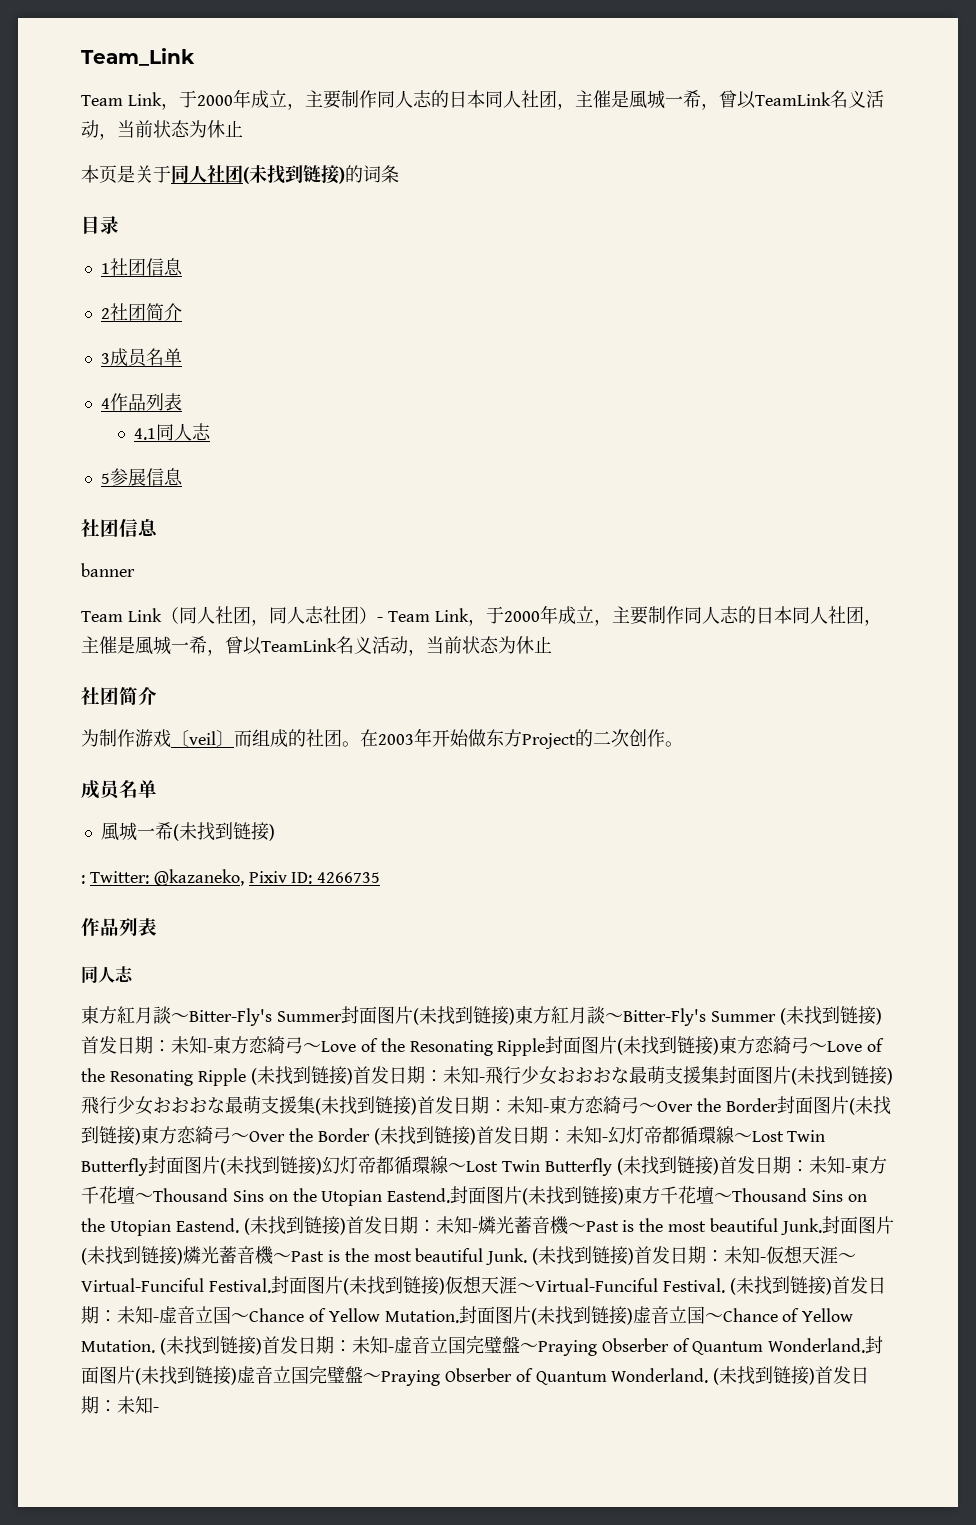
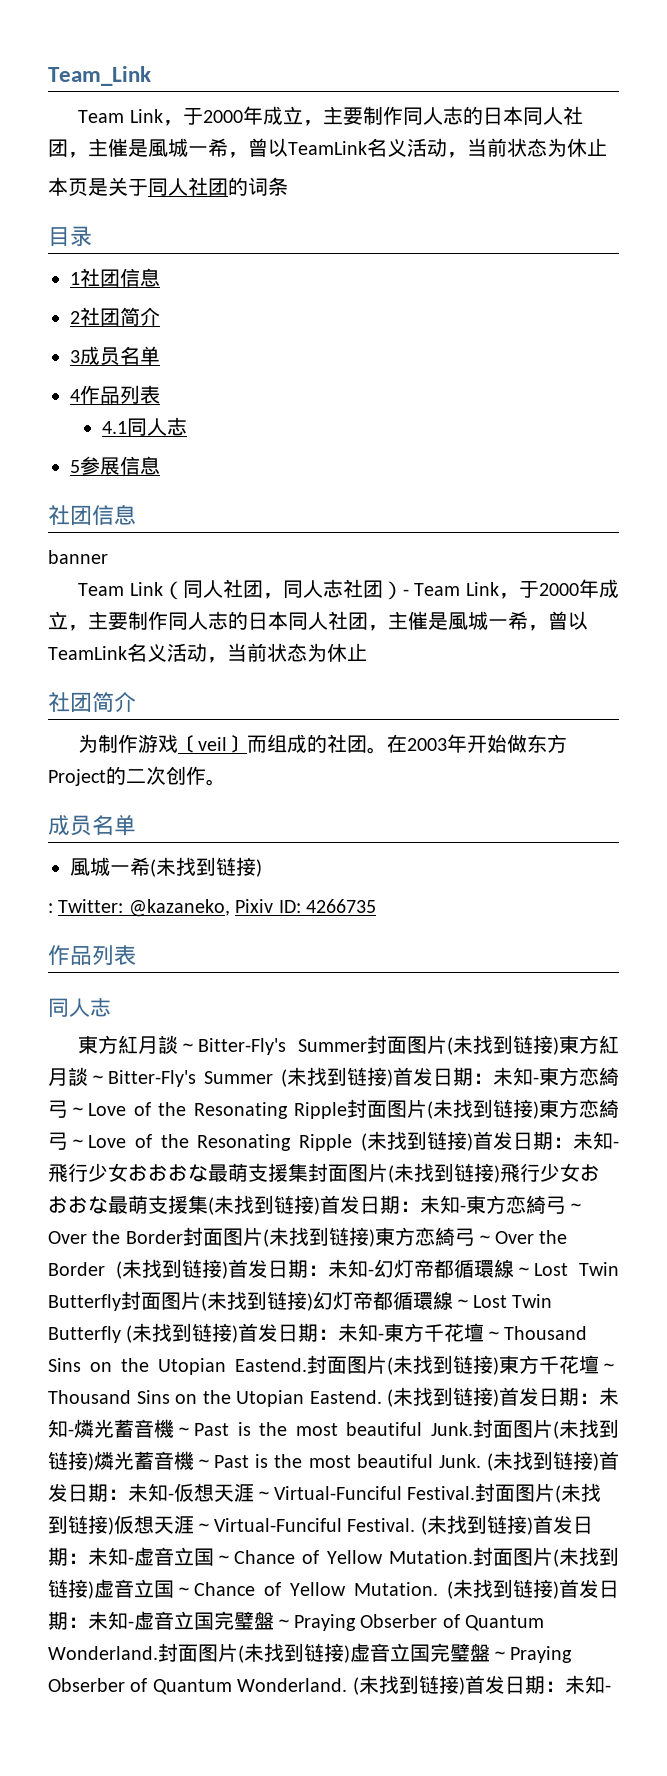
- 本页是关于同人社团(未找到链接)的词条
+ 本页是关于同人社团的词条

